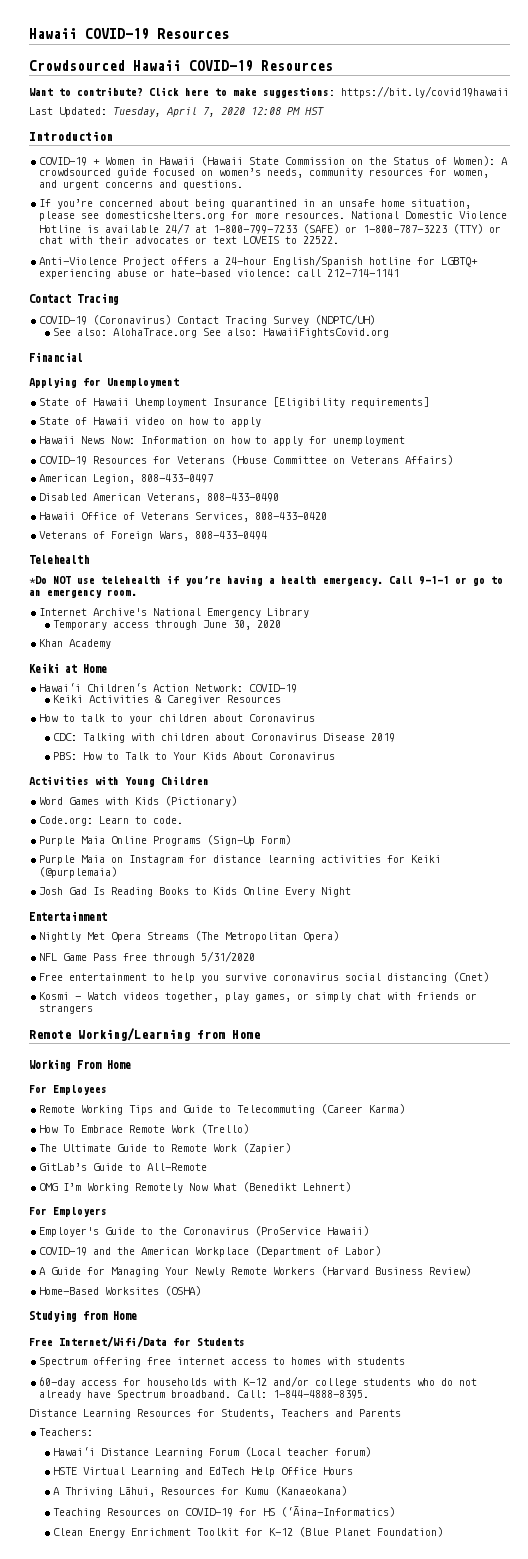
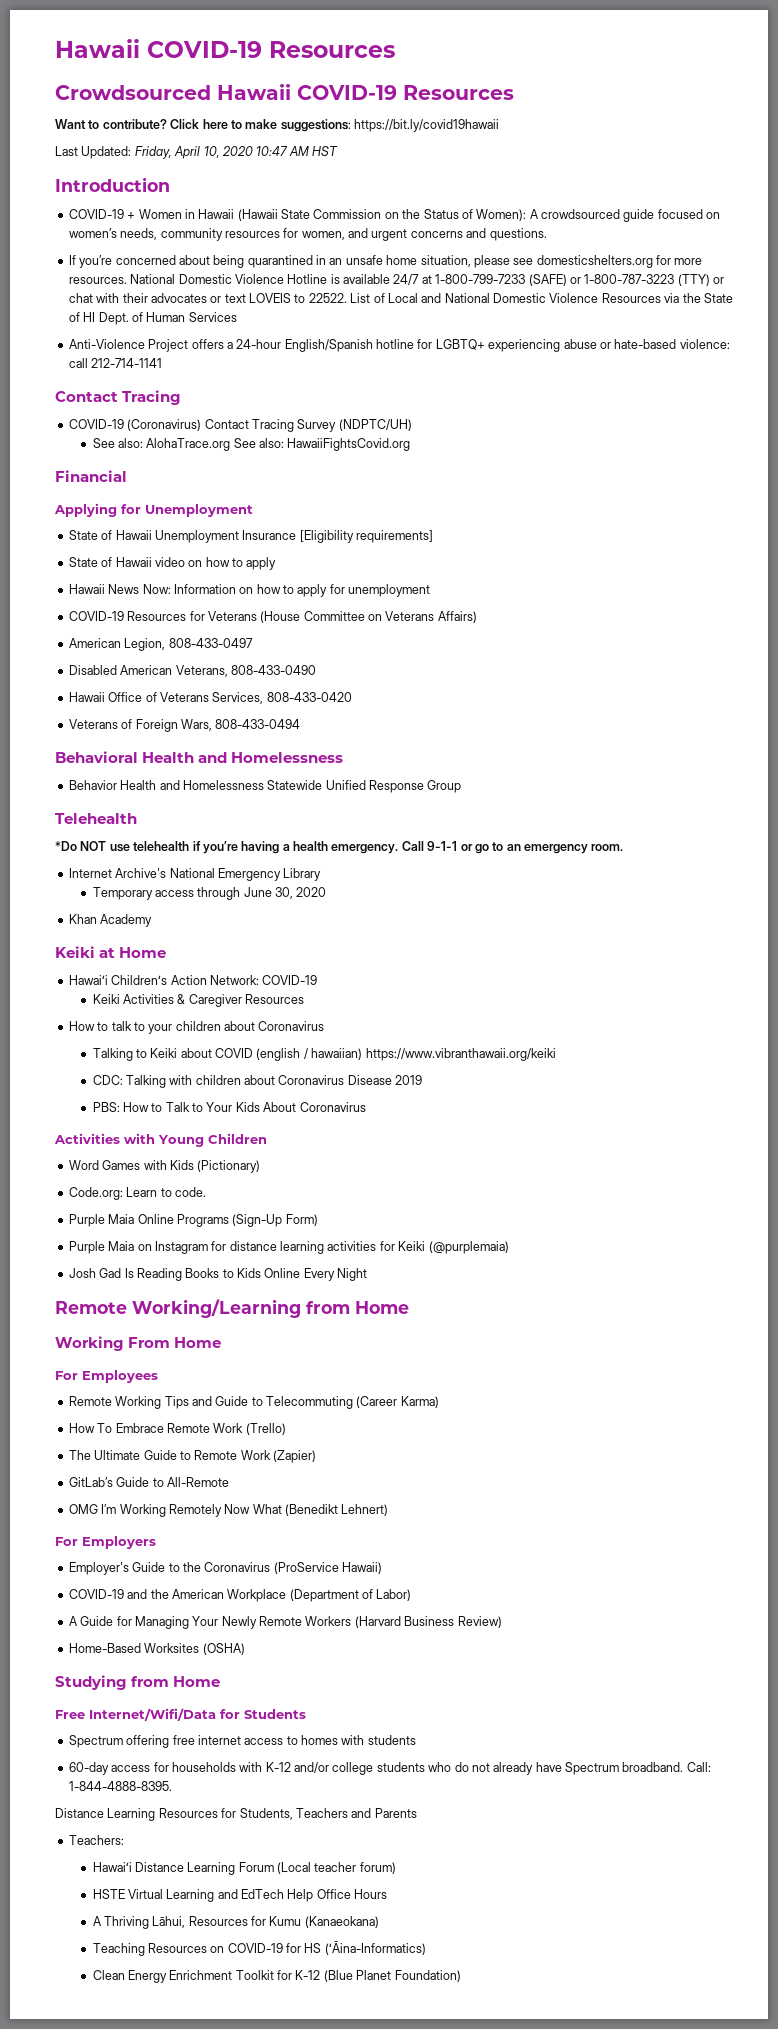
- Last Updated: Tuesday, April 7, 2020 12:08 PM HST
+ Last Updated: Friday, April 10, 2020 10:47 AM HST
+ List of Local and National Domestic Violence Resources via the State of HI Dept. of Human Services
+ Behavioral Health and Homelessness
+ Behavior Health and Homelessness Statewide Unified Response Group
+ Talking to Keiki about COVID (english / hawaiian) https://www.vibranthawaii.org/keiki
- Entertainment
- Nightly Met Opera Streams (The Metropolitan Opera)
- NFL Game Pass free through 5/31/2020
- Free entertainment to help you survive coronavirus social distancing (Cnet)
- Kosmi - Watch videos together, play games, or simply chat with friends or strangers

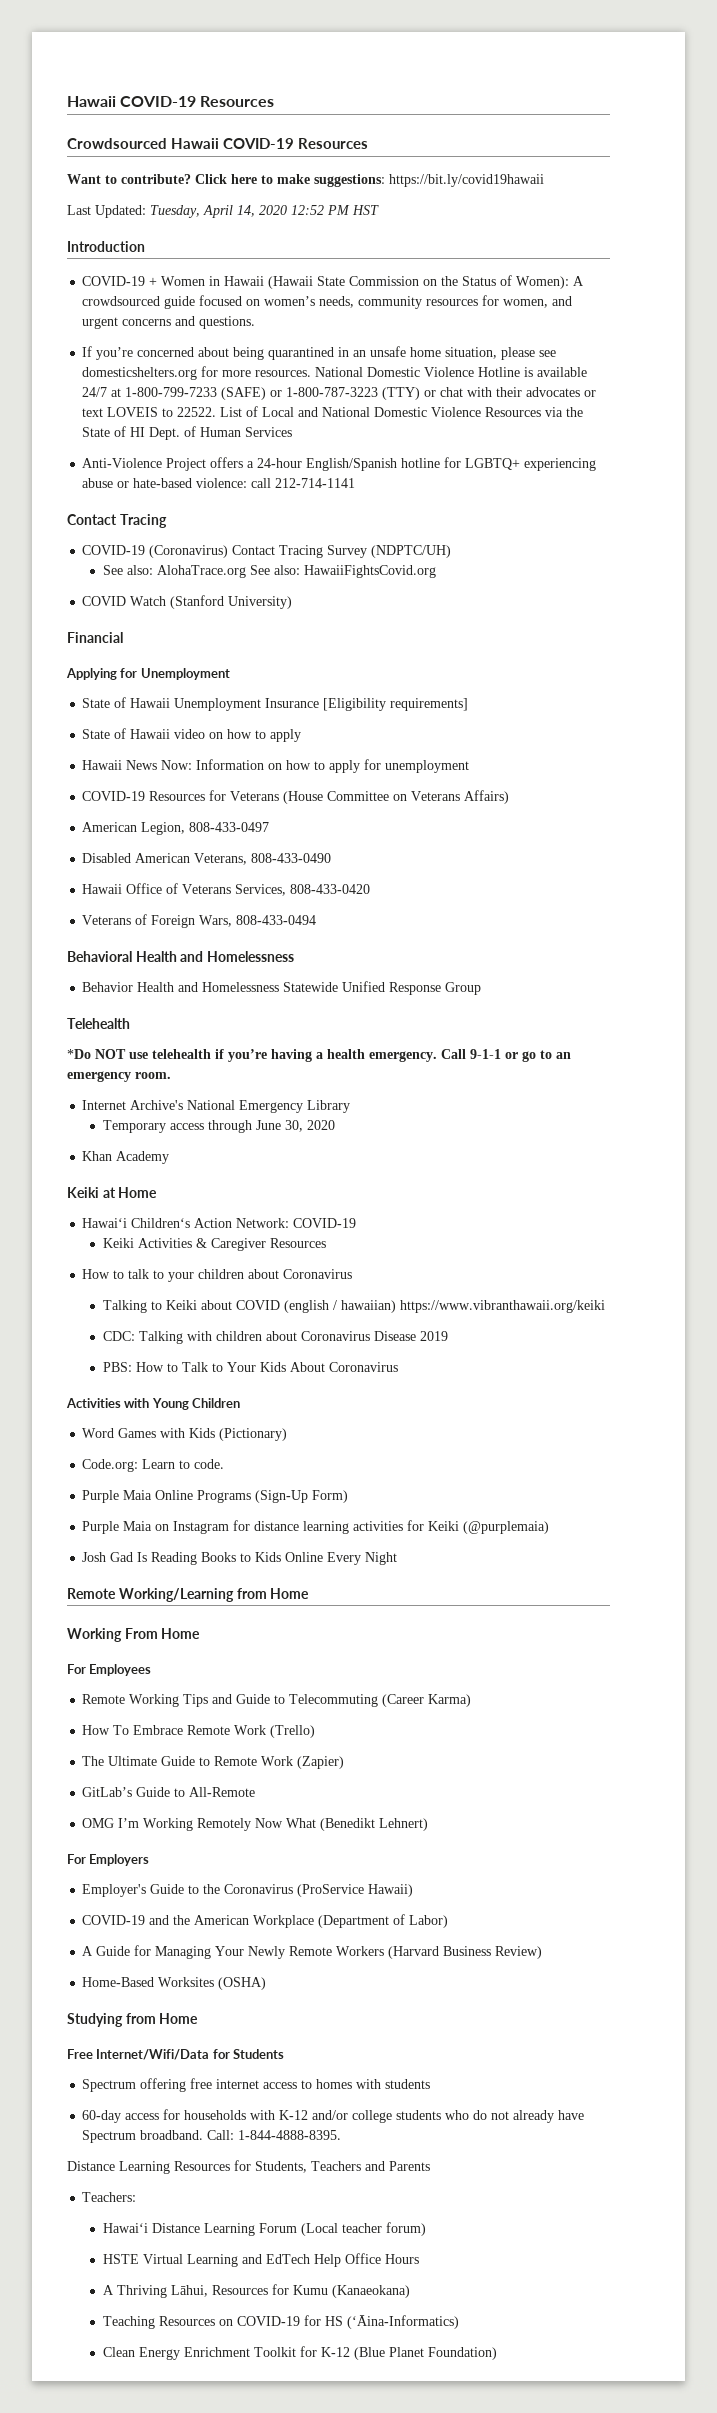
- Last Updated: Friday, April 10, 2020 10:47 AM HST
+ Last Updated: Tuesday, April 14, 2020 12:52 PM HST
+ COVID Watch (Stanford University)

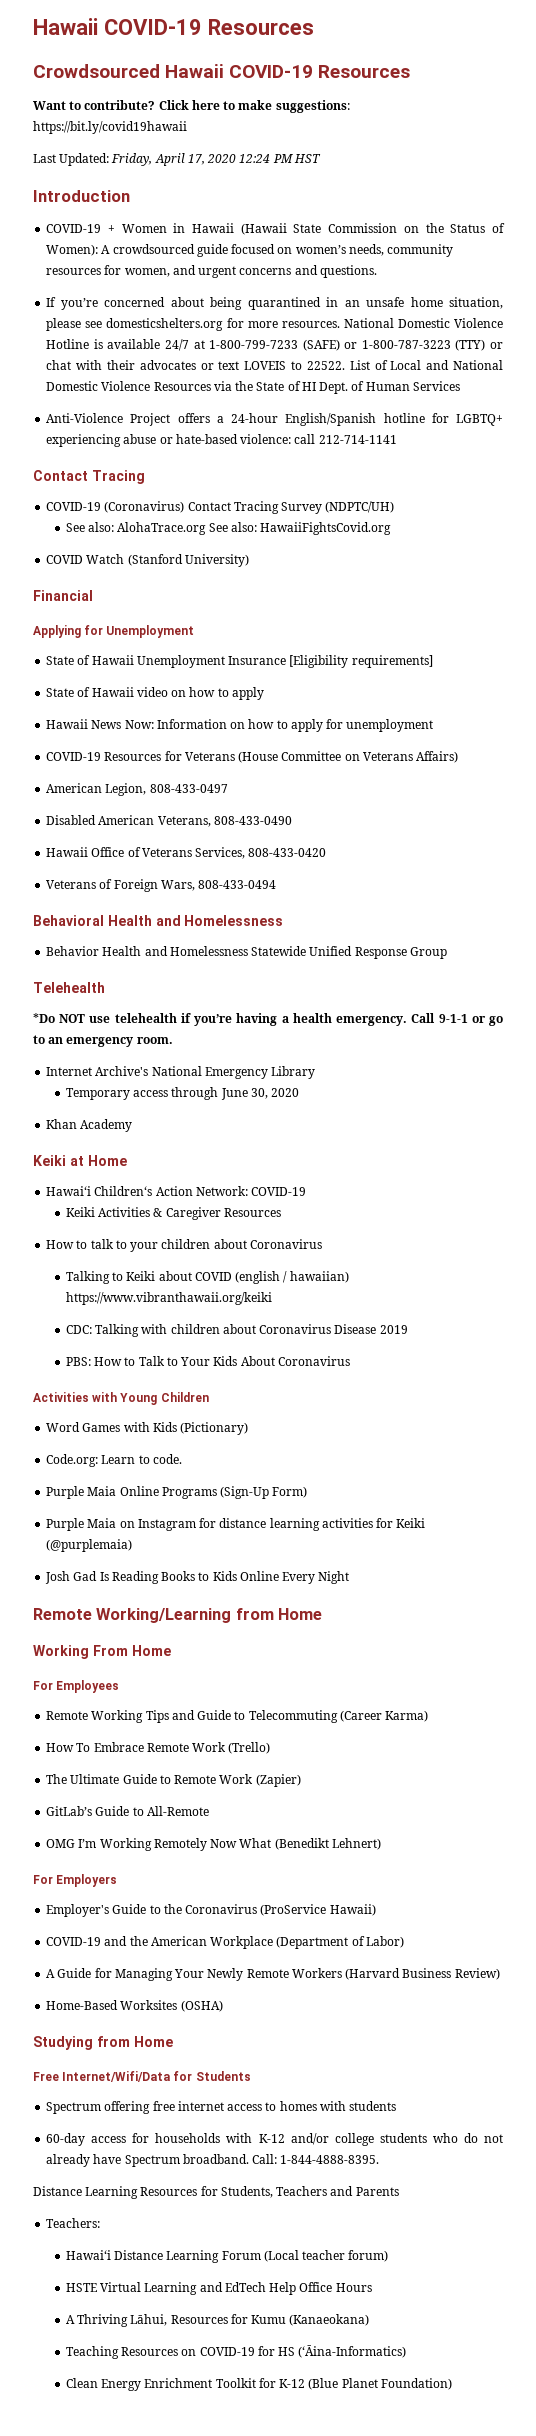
- Last Updated: Tuesday, April 14, 2020 12:52 PM HST
+ Last Updated: Friday, April 17, 2020 12:24 PM HST

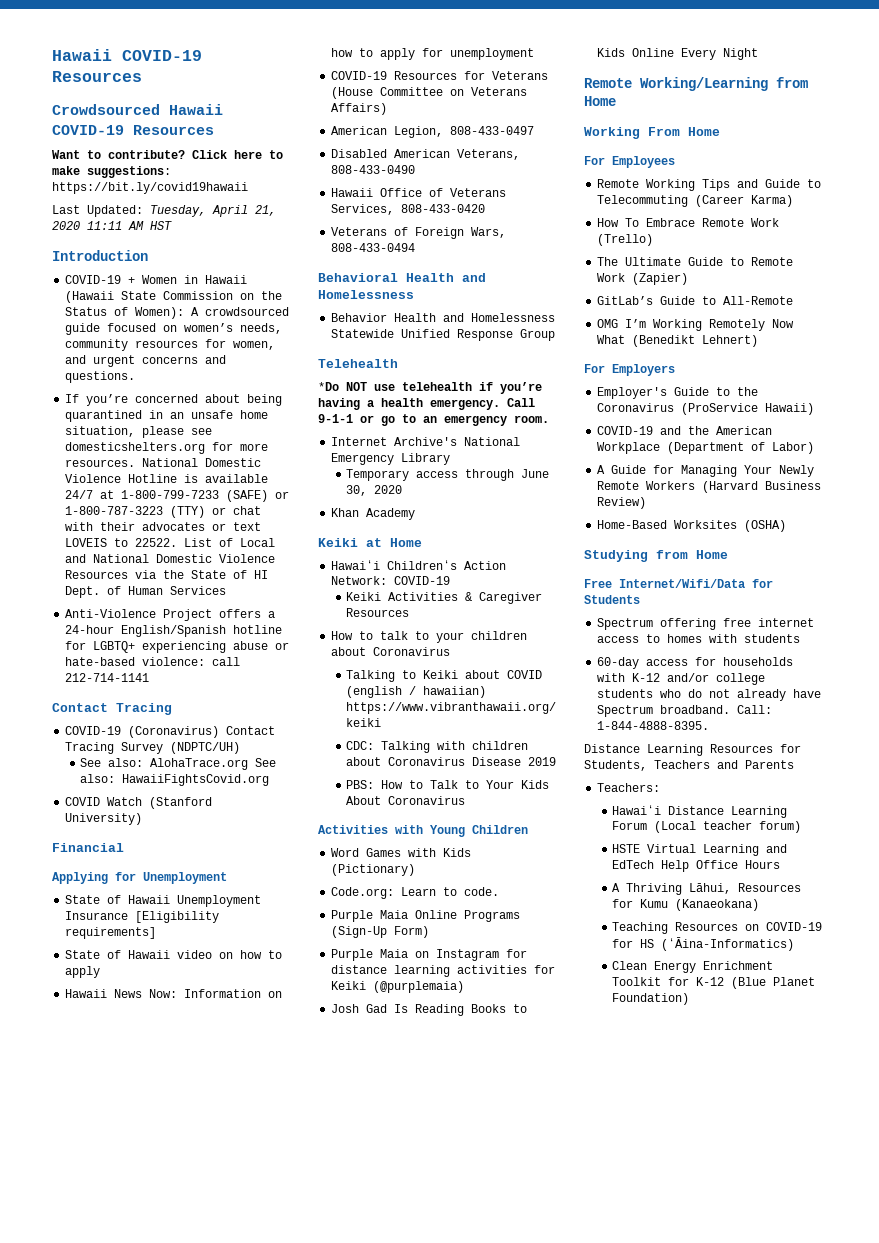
- Last Updated: Friday, April 17, 2020 12:24 PM HST
+ Last Updated: Tuesday, April 21, 2020 11:11 AM HST

